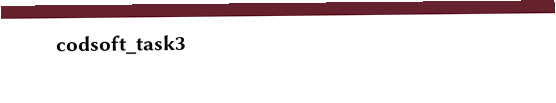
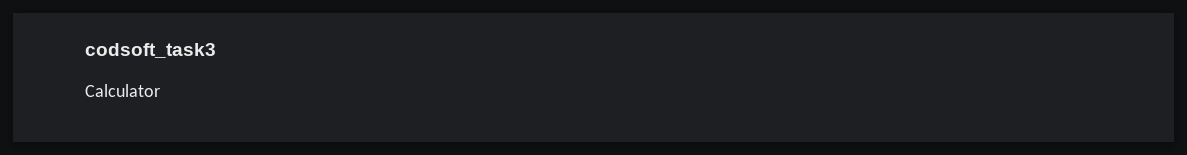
+ Calculator

